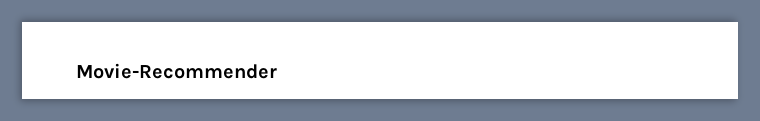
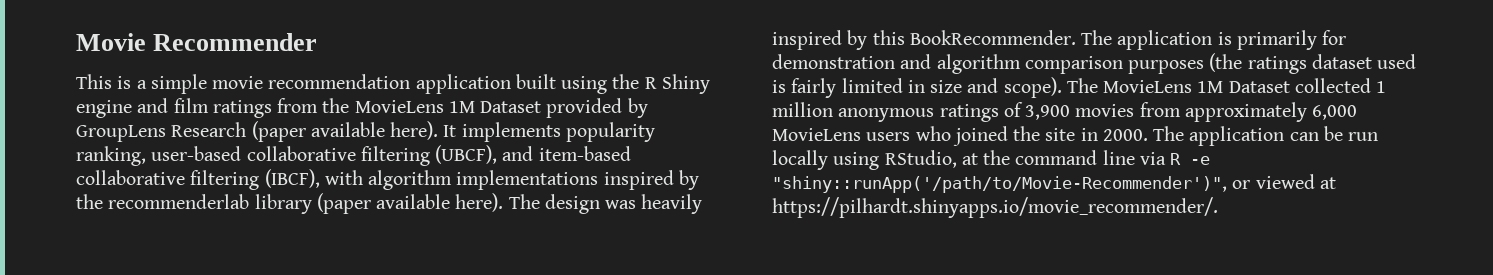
- Movie-Recommender
+ Movie Recommender
+ This is a simple movie recommendation application built using the R Shiny engine and film ratings from the MovieLens 1M Dataset provided by GroupLens Research (paper available here). It implements popularity ranking, user-based collaborative filtering (UBCF), and item-based collaborative filtering (IBCF), with algorithm implementations inspired by the recommenderlab library (paper available here). The design was heavily inspired by this BookRecommender. The application is primarily for demonstration and algorithm comparison purposes (the ratings dataset used is fairly limited in size and scope). The MovieLens 1M Dataset collected 1 million anonymous ratings of 3,900 movies from approximately 6,000 MovieLens users who joined the site in 2000. The application can be run locally using RStudio, at the command line via R -e "shiny::runApp('/path/to/Movie-Recommender')", or viewed at https://pilhardt.shinyapps.io/movie_recommender/.

